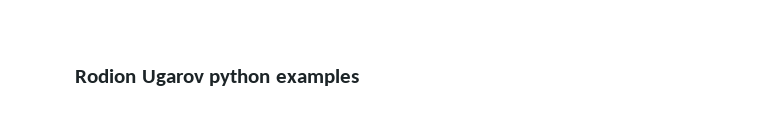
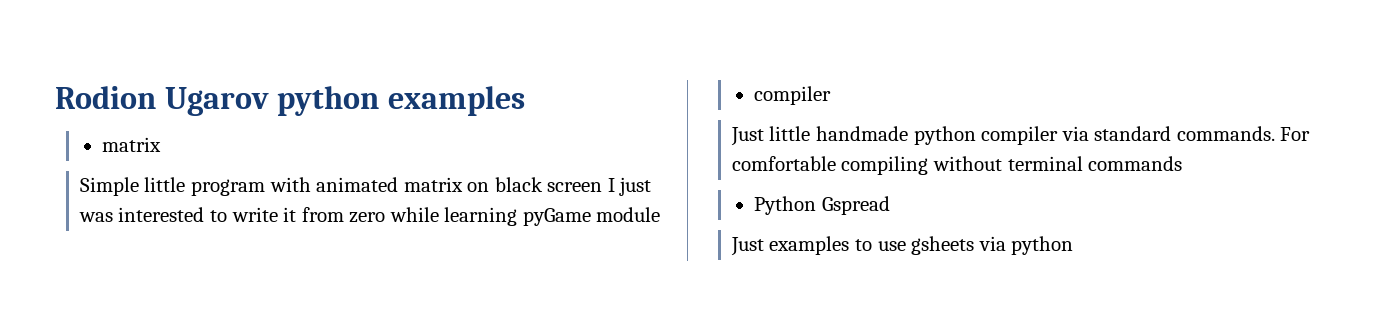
  Rodion Ugarov python examples
+ matrix
+ Simple little program with animated matrix on black screen I just was interested to write it from zero while learning pyGame module
+ compiler
+ Just little handmade python compiler via standard commands. For comfortable compiling without terminal commands
+ Python Gspread
+ Just examples to use gsheets via python

